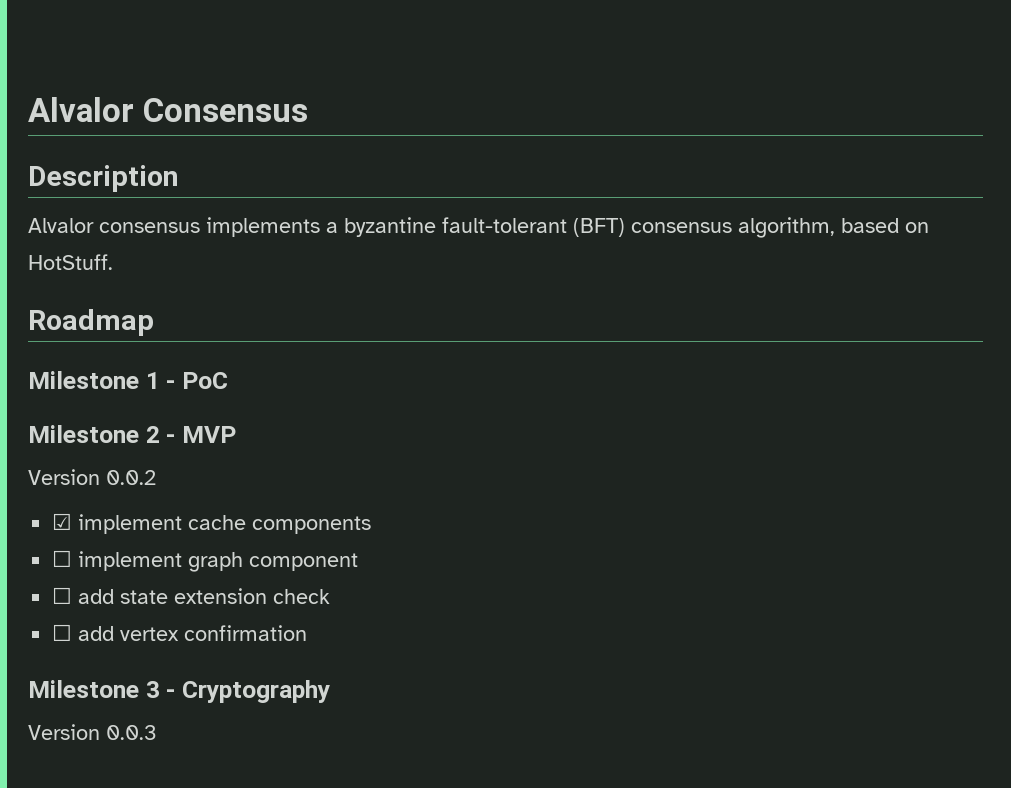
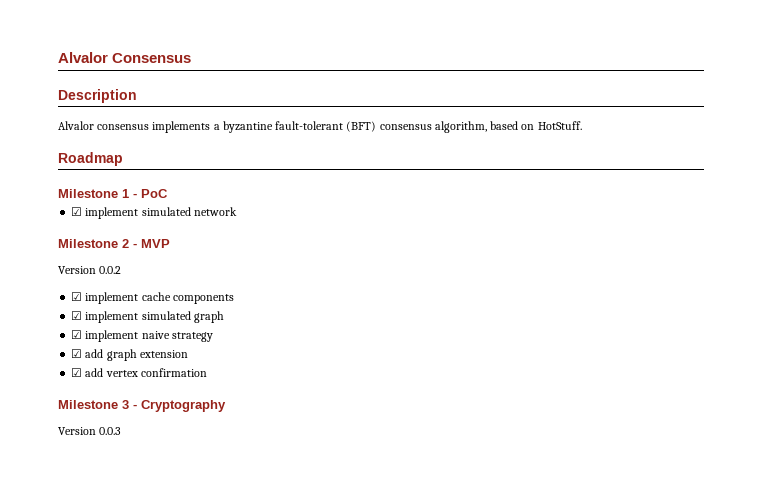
+ ☑ implement simulated network
- ☐ implement graph component
- ☐ add state extension check
- ☐ add vertex confirmation
+ ☑ implement simulated graph
+ ☑ implement naive strategy
+ ☑ add graph extension
+ ☑ add vertex confirmation

